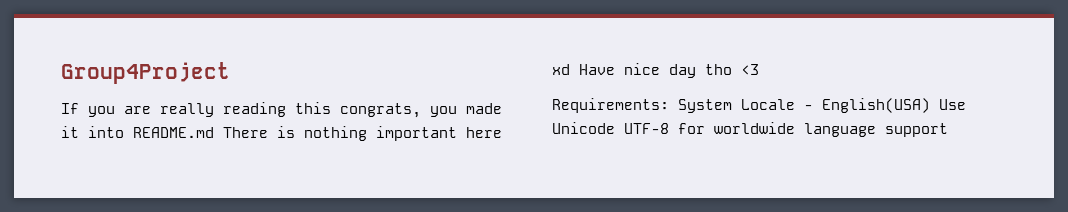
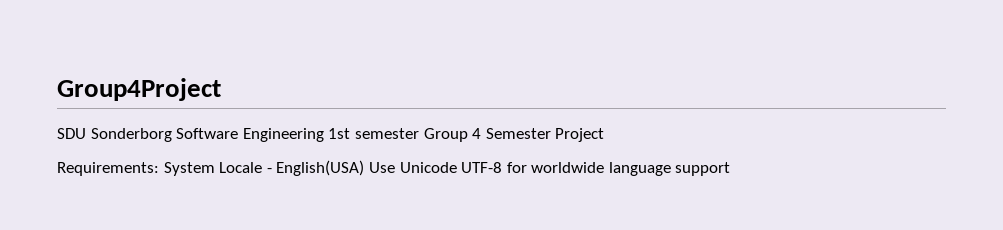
- If you are really reading this congrats, you made it into README.md There is nothing important here xd Have nice day tho <3
+ SDU Sonderborg Software Engineering 1st semester Group 4 Semester Project

